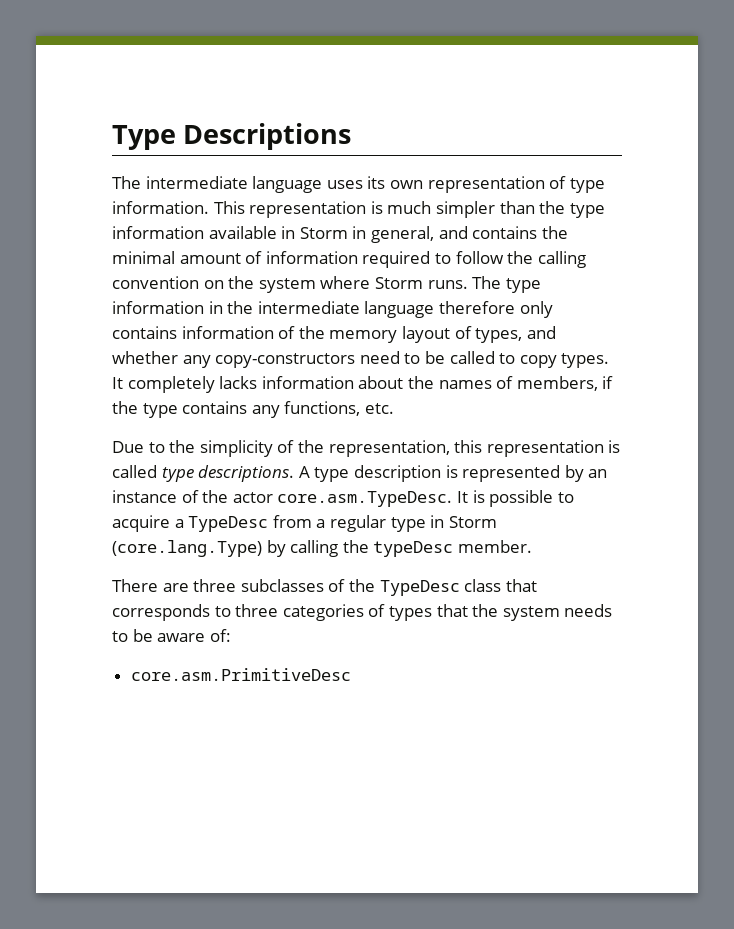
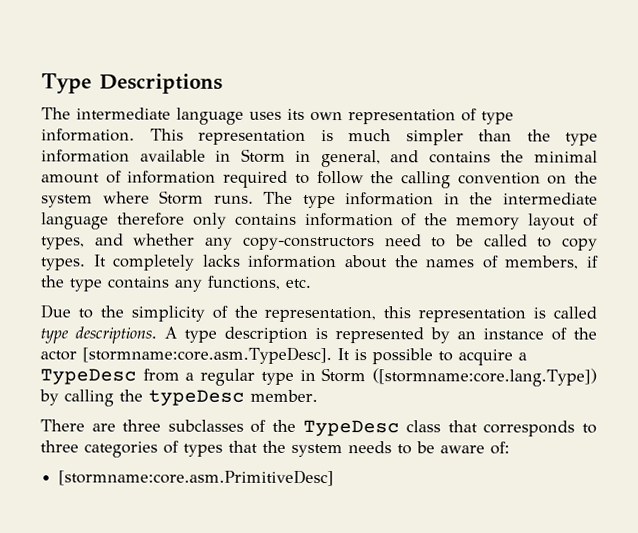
- A type description is represented by an instance of the actor core.asm.TypeDesc. It is possible to acquire a TypeDesc from a regular type in Storm (core.lang.Type) by calling the typeDesc member.
+ A type description is represented by an instance of the actor [stormname:core.asm.TypeDesc]. It is possible to acquire a TypeDesc from a regular type in Storm ([stormname:core.lang.Type]) by calling the typeDesc member.
- core.asm.PrimitiveDesc
+ [stormname:core.asm.PrimitiveDesc]

